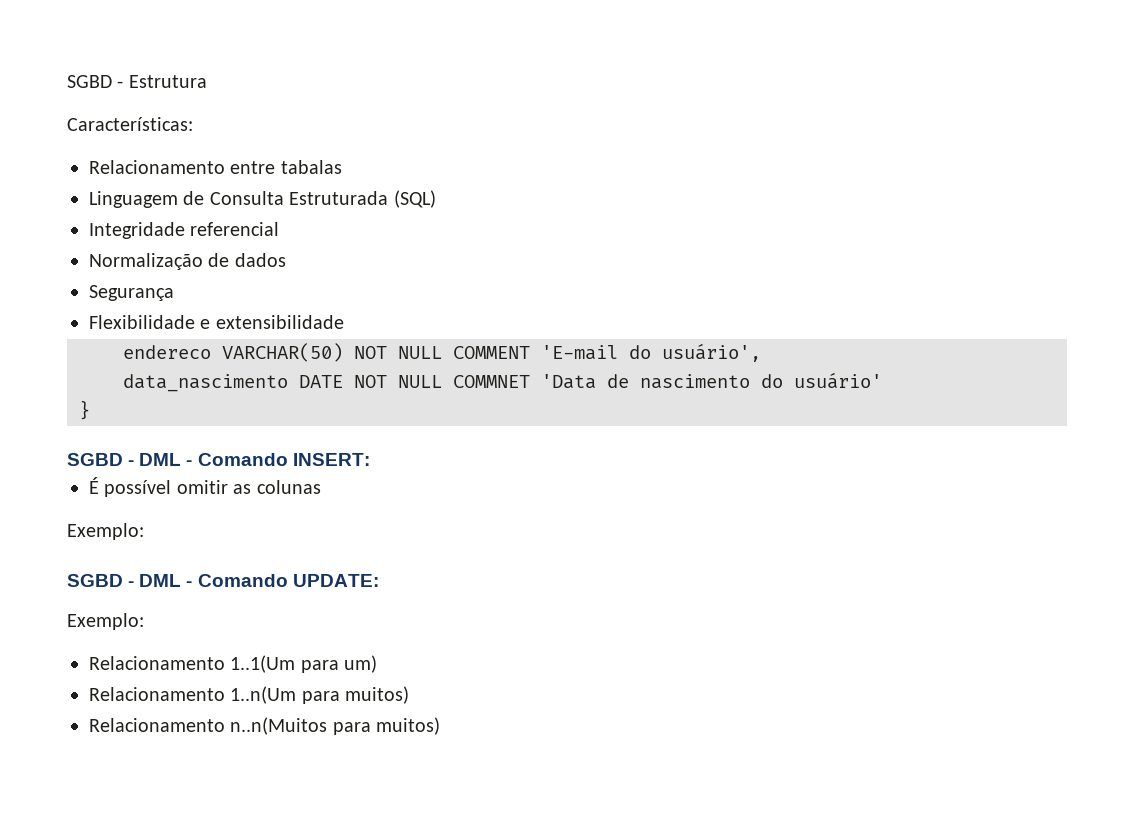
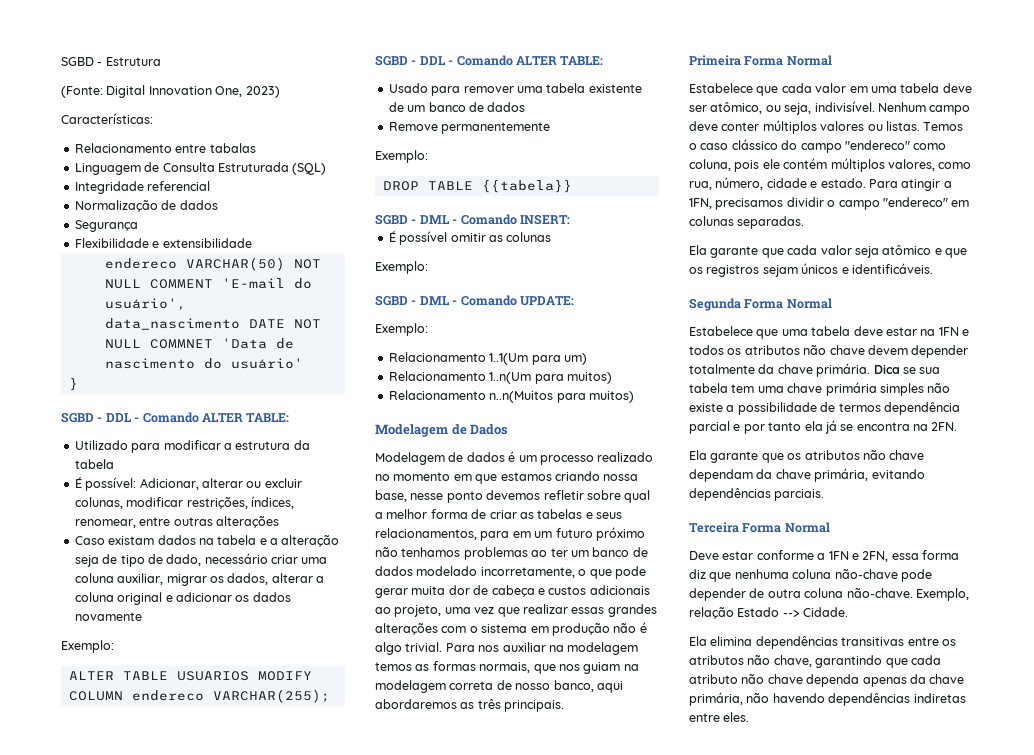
+ (Fonte: Digital Innovation One, 2023)
  }
+ SGBD - DDL - Comando ALTER TABLE:
+ Utilizado para modificar a estrutura da tabela
+ É possível: Adicionar, alterar ou excluir colunas, modificar restrições, índices, renomear, entre outras alterações
+ Caso existam dados na tabela e a alteração seja de tipo de dado, necessário criar uma coluna auxiliar, migrar os dados, alterar a coluna original e adicionar os dados novamente
+ Exemplo:
+ ALTER TABLE USUARIOS MODIFY COLUMN endereco VARCHAR(255);
+ SGBD - DDL - Comando ALTER TABLE:
+ Usado para remover uma tabela existente de um banco de dados
+ Remove permanentemente
+ Exemplo:
+ DROP TABLE {{tabela}}
+ Modelagem de Dados
+ Modelagem de dados é um processo realizado no momento em que estamos criando nossa base, nesse ponto devemos refletir sobre qual a melhor forma de criar as tabelas e seus relacionamentos, para em um futuro próximo não tenhamos problemas ao ter um banco de dados modelado incorretamente, o que pode gerar muita dor de cabeça e custos adicionais ao projeto, uma vez que realizar essas grandes alterações com o sistema em produção não é algo trivial. Para nos auxiliar na modelagem temos as formas normais, que nos guiam na modelagem correta de nosso banco, aqui abordaremos as três principais.
+ Primeira Forma Normal
+ Estabelece que cada valor em uma tabela deve ser atômico, ou seja, indivisível. Nenhum campo deve conter múltiplos valores ou listas. Temos o caso clássico do campo "endereco" como coluna, pois ele contém múltiplos valores, como rua, número, cidade e estado. Para atingir a 1FN, precisamos dividir o campo "endereco" em colunas separadas.
+ Ela garante que cada valor seja atômico e que os registros sejam únicos e identificáveis.
+ Segunda Forma Normal
+ Estabelece que uma tabela deve estar na 1FN e todos os atributos não chave devem depender totalmente da chave primária. Dica se sua tabela tem uma chave primária simples não existe a possibilidade de termos dependência parcial e por tanto ela já se encontra na 2FN.
+ Ela garante que os atributos não chave dependam da chave primária, evitando dependências parciais.
+ Terceira Forma Normal
+ Deve estar conforme a 1FN e 2FN, essa forma diz que nenhuma coluna não-chave pode depender de outra coluna não-chave. Exemplo, relação Estado --> Cidade.
+ Ela elimina dependências transitivas entre os atributos não chave, garantindo que cada atributo não chave dependa apenas da chave primária, não havendo dependências indiretas entre eles.

